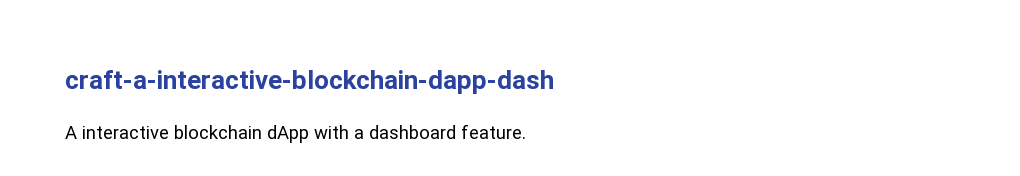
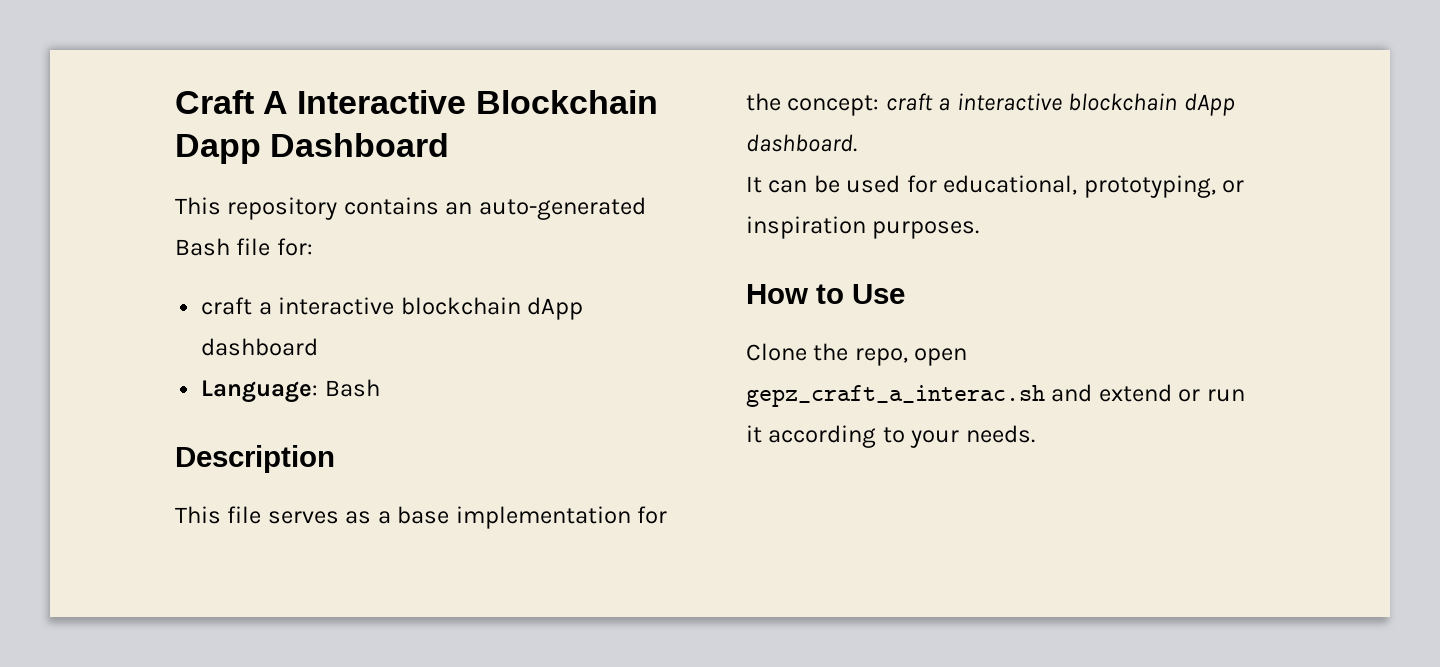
- craft-a-interactive-blockchain-dapp-dash
- A interactive blockchain dApp with a dashboard feature.
+ Craft A Interactive Blockchain Dapp Dashboard
+ This repository contains an auto-generated Bash file for:
+ craft a interactive blockchain dApp dashboard
+ Language: Bash
+ Description
+ This file serves as a base implementation for the concept: craft a interactive blockchain dApp dashboard.
+ It can be used for educational, prototyping, or inspiration purposes.
+ How to Use
+ Clone the repo, open gepz_craft_a_interac.sh and extend or run it according to your needs.

